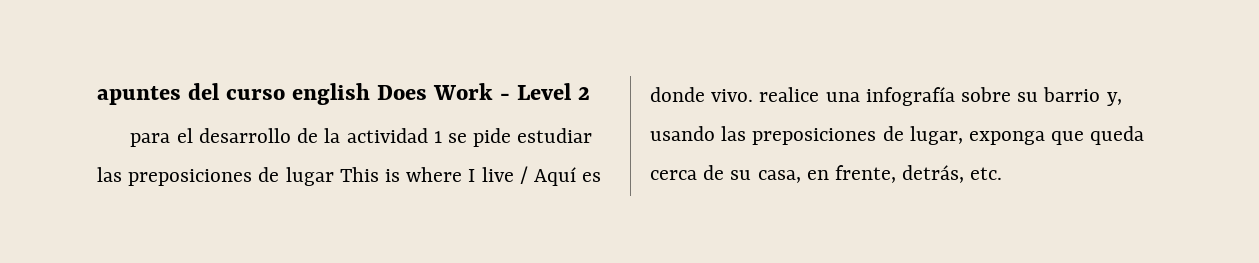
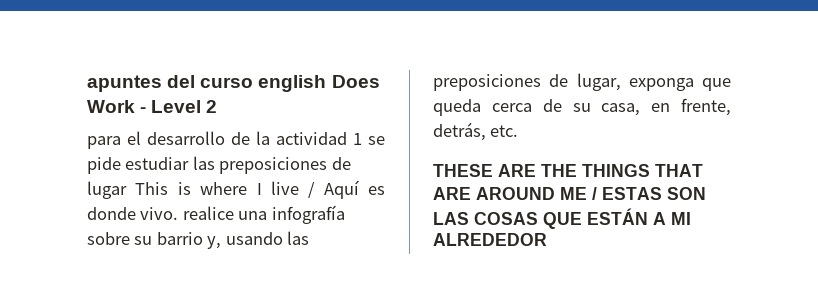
+ THESE ARE THE THINGS THAT ARE AROUND ME / ESTAS SON LAS COSAS QUE ESTÁN A MI ALREDEDOR

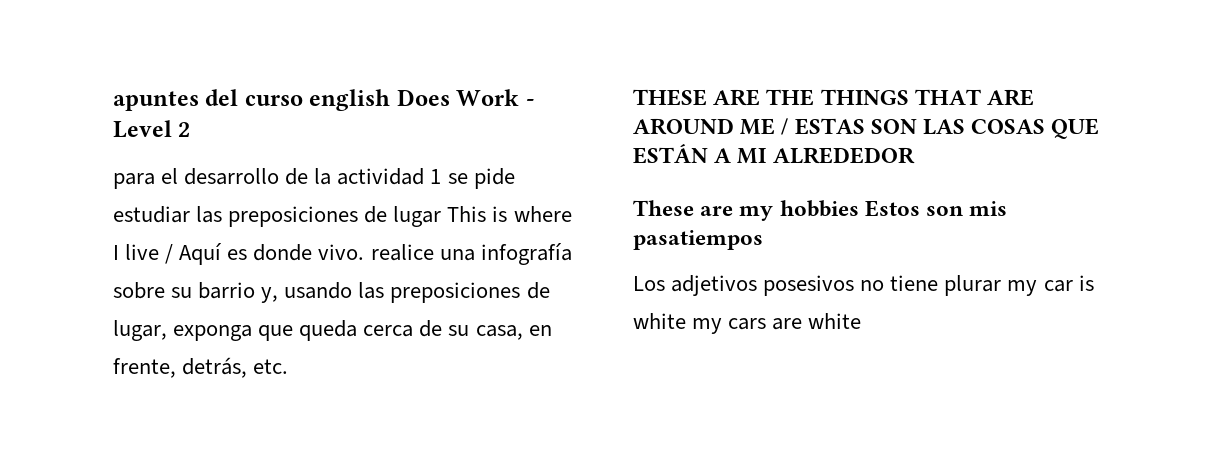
+ These are my hobbies Estos son mis pasatiempos
+ Los adjetivos posesivos no tiene plurar my car is white my cars are white

